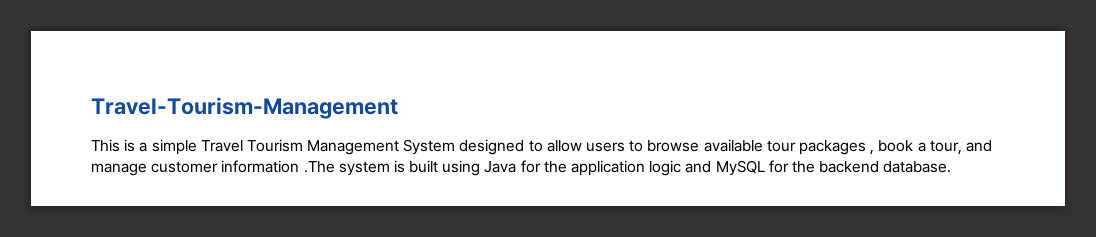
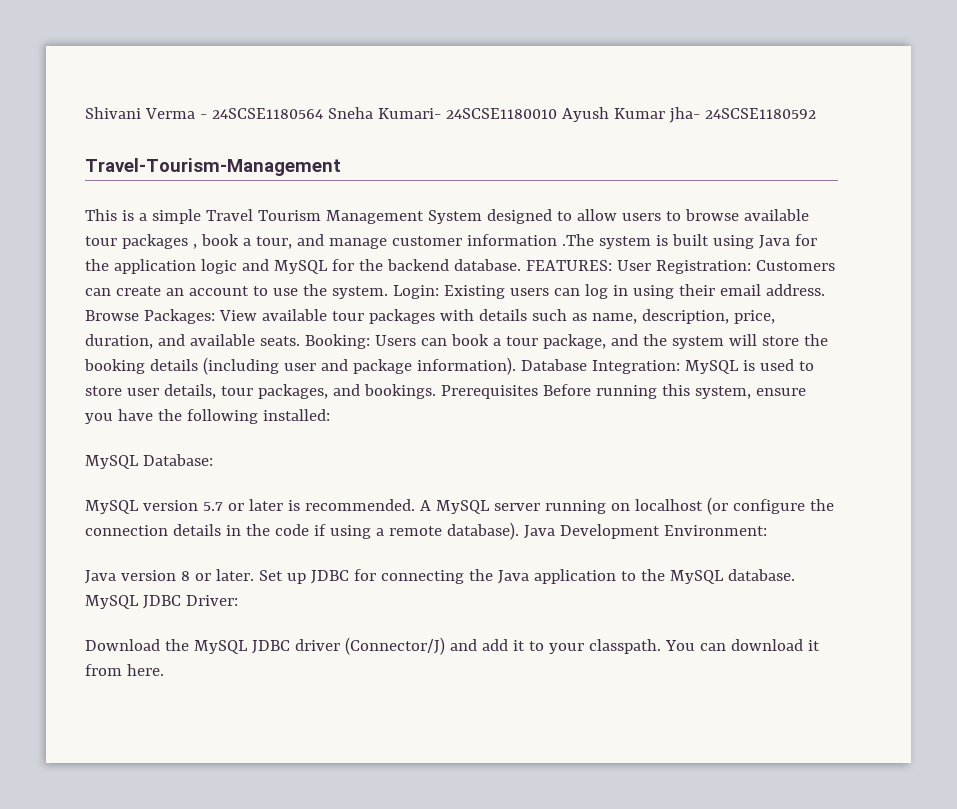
+ Shivani Verma - 24SCSE1180564 Sneha Kumari- 24SCSE1180010 Ayush Kumar jha- 24SCSE1180592
+ FEATURES: User Registration: Customers can create an account to use the system. Login: Existing users can log in using their email address. Browse Packages: View available tour packages with details such as name, description, price, duration, and available seats. Booking: Users can book a tour package, and the system will store the booking details (including user and package information). Database Integration: MySQL is used to store user details, tour packages, and bookings. Prerequisites Before running this system, ensure you have the following installed:
+ MySQL Database:
+ MySQL version 5.7 or later is recommended. A MySQL server running on localhost (or configure the connection details in the code if using a remote database). Java Development Environment:
+ Java version 8 or later. Set up JDBC for connecting the Java application to the MySQL database. MySQL JDBC Driver:
+ Download the MySQL JDBC driver (Connector/J) and add it to your classpath. You can download it from here.

